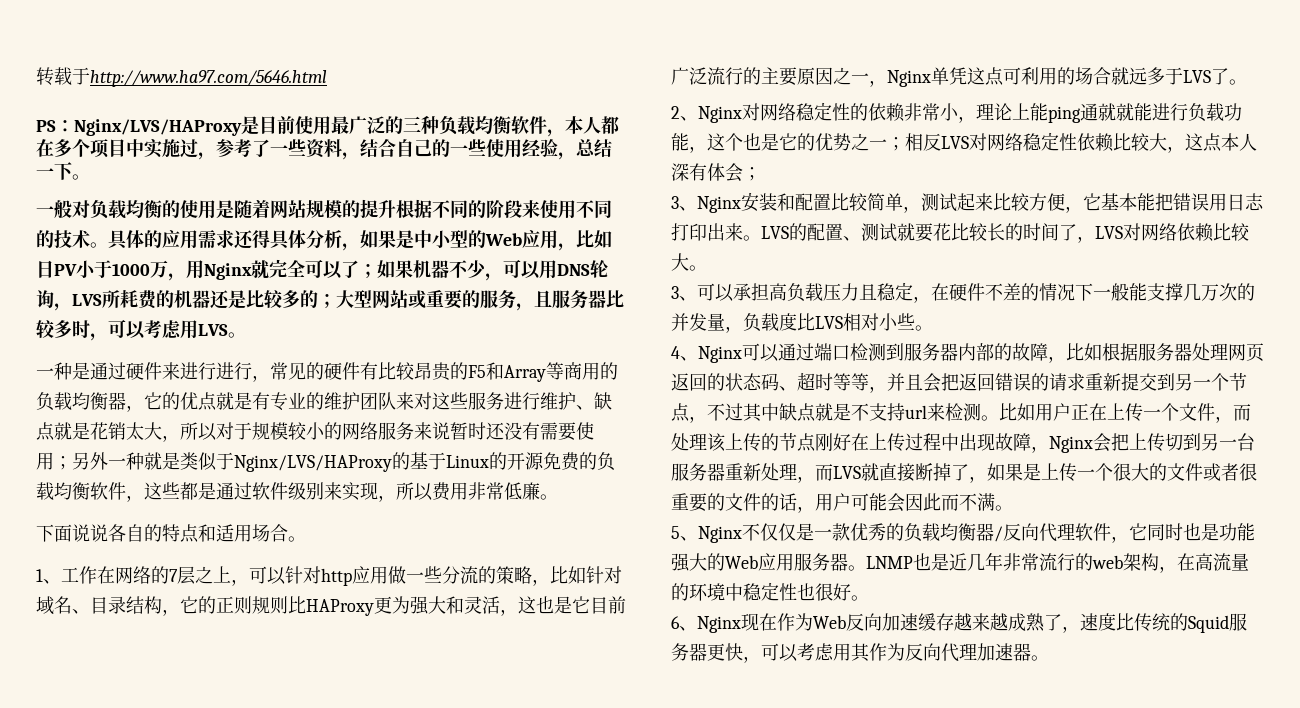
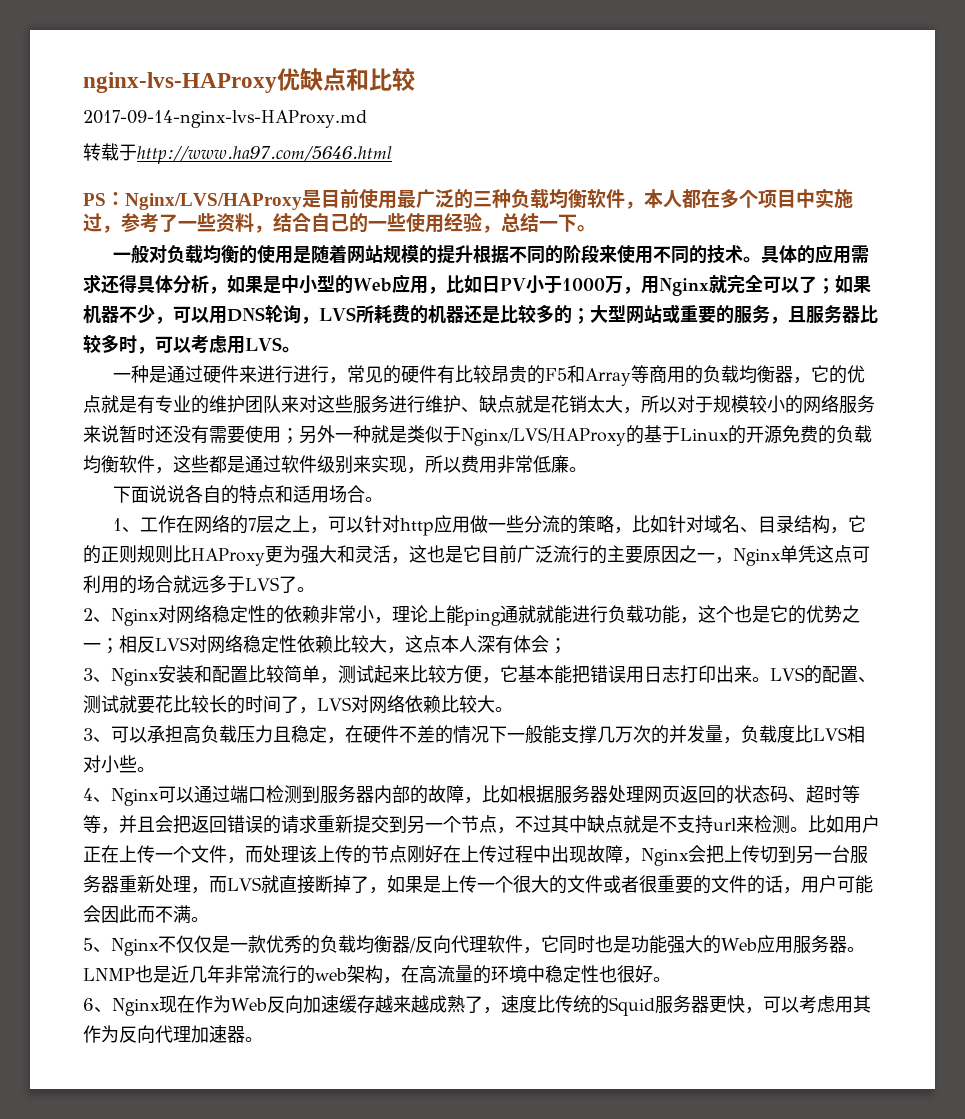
+ nginx-lvs-HAProxy优缺点和比较
+ 2017-09-14-nginx-lvs-HAProxy.md

